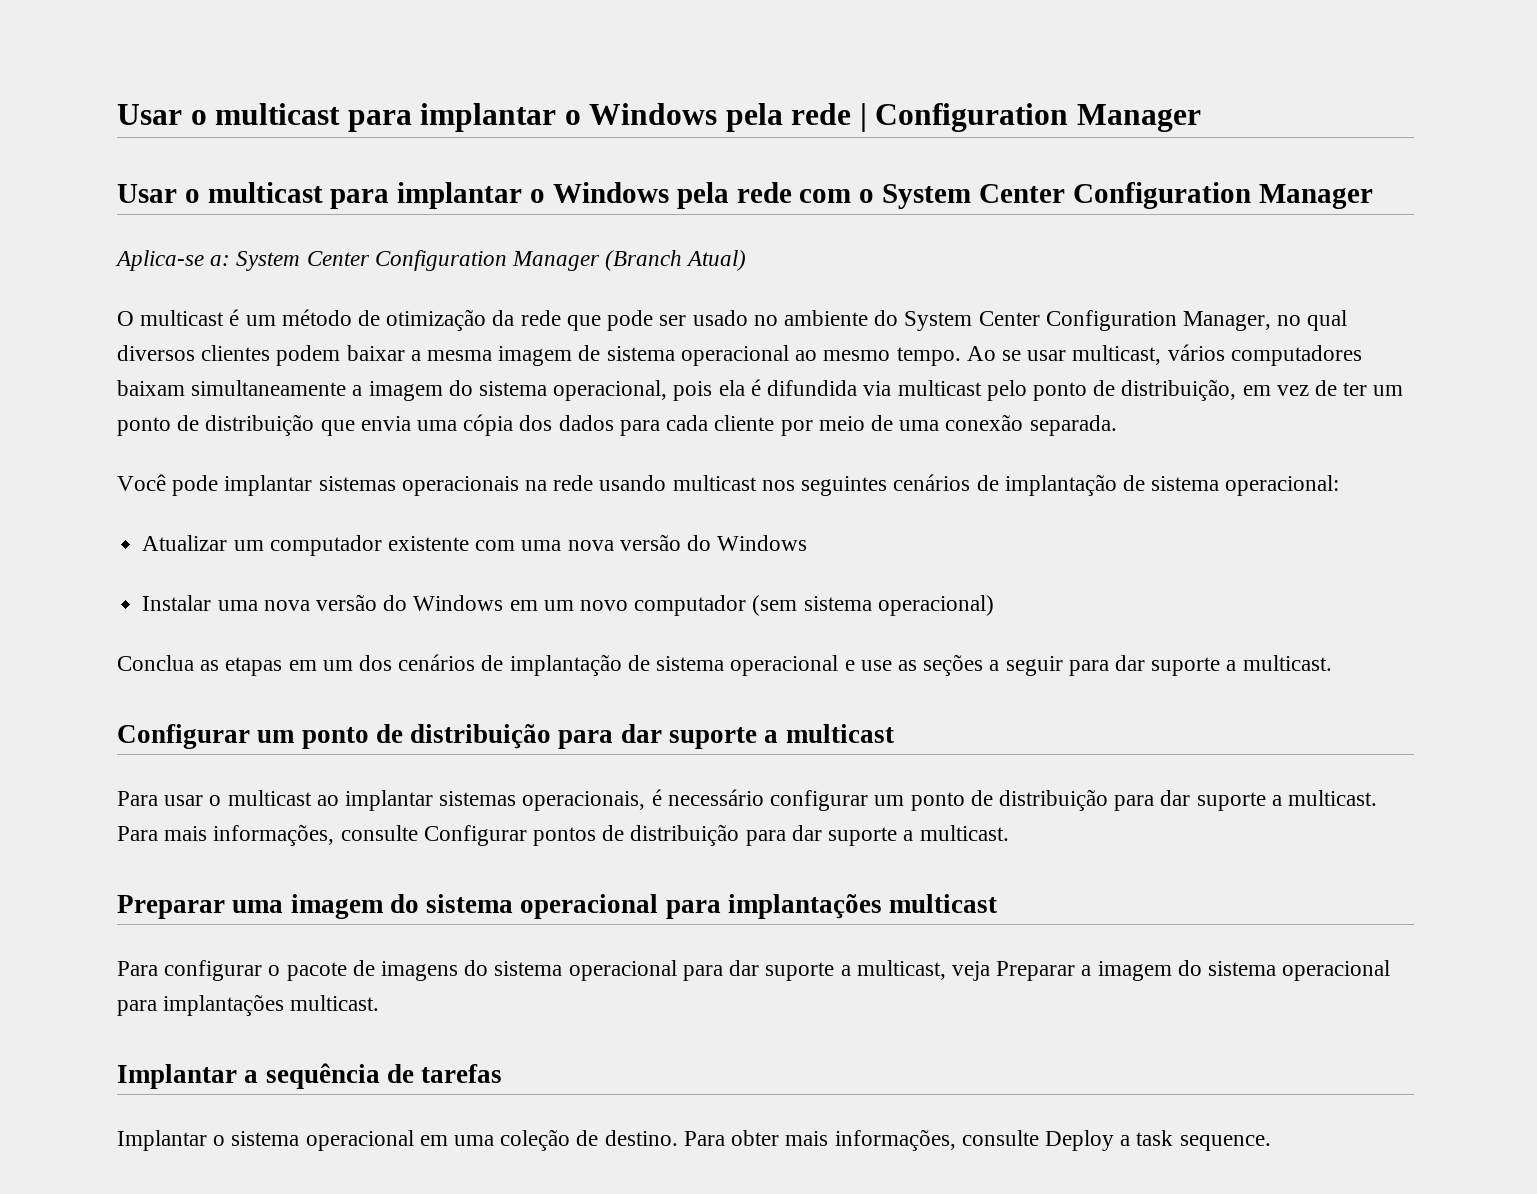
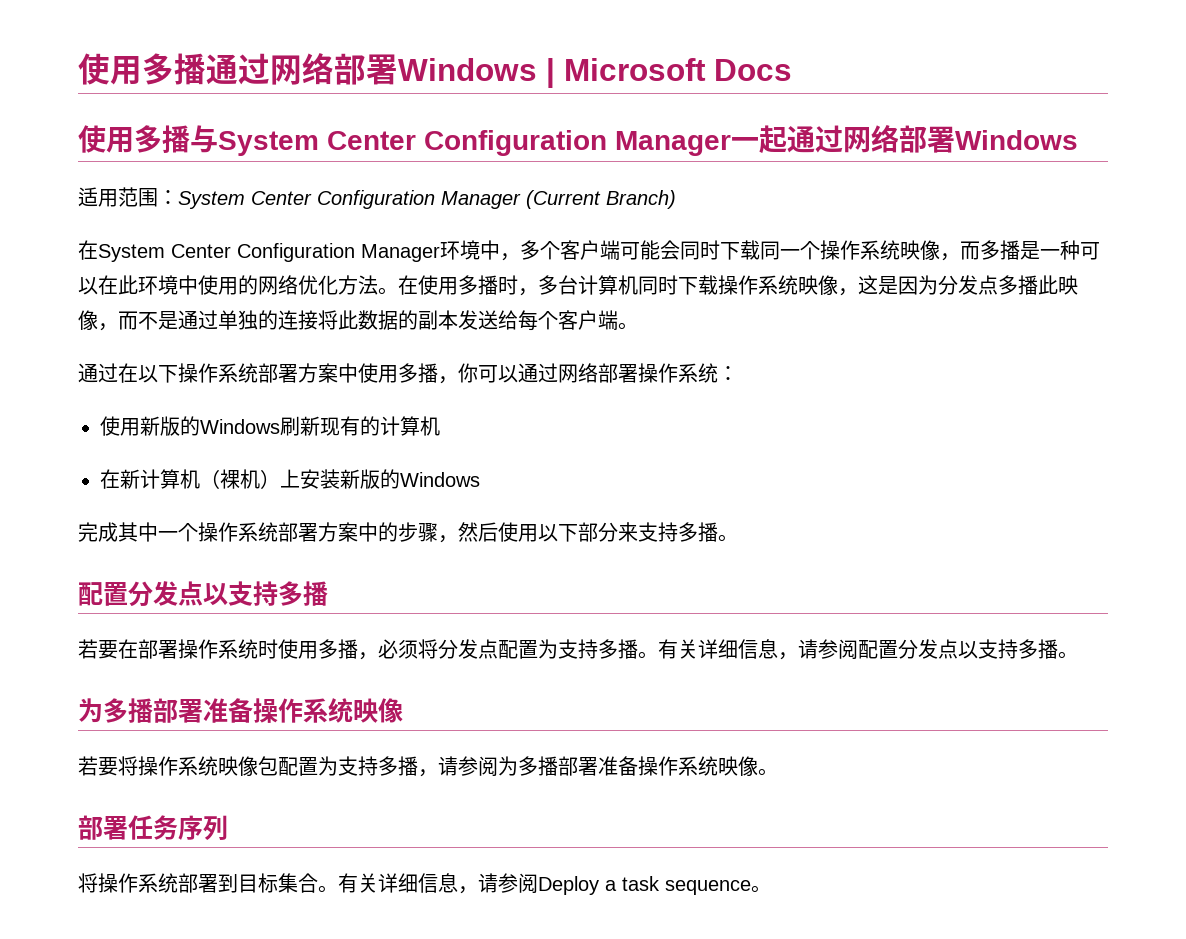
- Usar o multicast para implantar o Windows pela rede | Configuration Manager
- Usar o multicast para implantar o Windows pela rede com o System Center Configuration Manager
- Aplica-se a: System Center Configuration Manager (Branch Atual)
- O multicast é um método de otimização da rede que pode ser usado no ambiente do System Center Configuration Manager, no qual diversos clientes podem baixar a mesma imagem de sistema operacional ao mesmo tempo. Ao se usar multicast, vários computadores baixam simultaneamente a imagem do sistema operacional, pois ela é difundida via multicast pelo ponto de distribuição, em vez de ter um ponto de distribuição que envia uma cópia dos dados para cada cliente por meio de uma conexão separada.
- Você pode implantar sistemas operacionais na rede usando multicast nos seguintes cenários de implantação de sistema operacional:
- Atualizar um computador existente com uma nova versão do Windows
- Instalar uma nova versão do Windows em um novo computador (sem sistema operacional)
- Conclua as etapas em um dos cenários de implantação de sistema operacional e use as seções a seguir para dar suporte a multicast.
- Configurar um ponto de distribuição para dar suporte a multicast
- Para usar o multicast ao implantar sistemas operacionais, é necessário configurar um ponto de distribuição para dar suporte a multicast. Para mais informações, consulte Configurar pontos de distribuição para dar suporte a multicast.
- Preparar uma imagem do sistema operacional para implantações multicast
- Para configurar o pacote de imagens do sistema operacional para dar suporte a multicast, veja Preparar a imagem do sistema operacional para implantações multicast.
- Implantar a sequência de tarefas
- Implantar o sistema operacional em uma coleção de destino. Para obter mais informações, consulte Deploy a task sequence.
+ 使用多播通过网络部署Windows | Microsoft Docs
+ 使用多播与System Center Configuration Manager一起通过网络部署Windows
+ 适用范围：System Center Configuration Manager (Current Branch)
+ 在System Center Configuration Manager环境中，多个客户端可能会同时下载同一个操作系统映像，而多播是一种可以在此环境中使用的网络优化方法。在使用多播时，多台计算机同时下载操作系统映像，这是因为分发点多播此映像，而不是通过单独的连接将此数据的副本发送给每个客户端。
+ 通过在以下操作系统部署方案中使用多播，你可以通过网络部署操作系统：
+ 使用新版的Windows刷新现有的计算机
+ 在新计算机（裸机）上安装新版的Windows
+ 完成其中一个操作系统部署方案中的步骤，然后使用以下部分来支持多播。
+ 配置分发点以支持多播
+ 若要在部署操作系统时使用多播，必须将分发点配置为支持多播。有关详细信息，请参阅配置分发点以支持多播。
+ 为多播部署准备操作系统映像
+ 若要将操作系统映像包配置为支持多播，请参阅为多播部署准备操作系统映像。
+ 部署任务序列
+ 将操作系统部署到目标集合。有关详细信息，请参阅Deploy a task sequence。

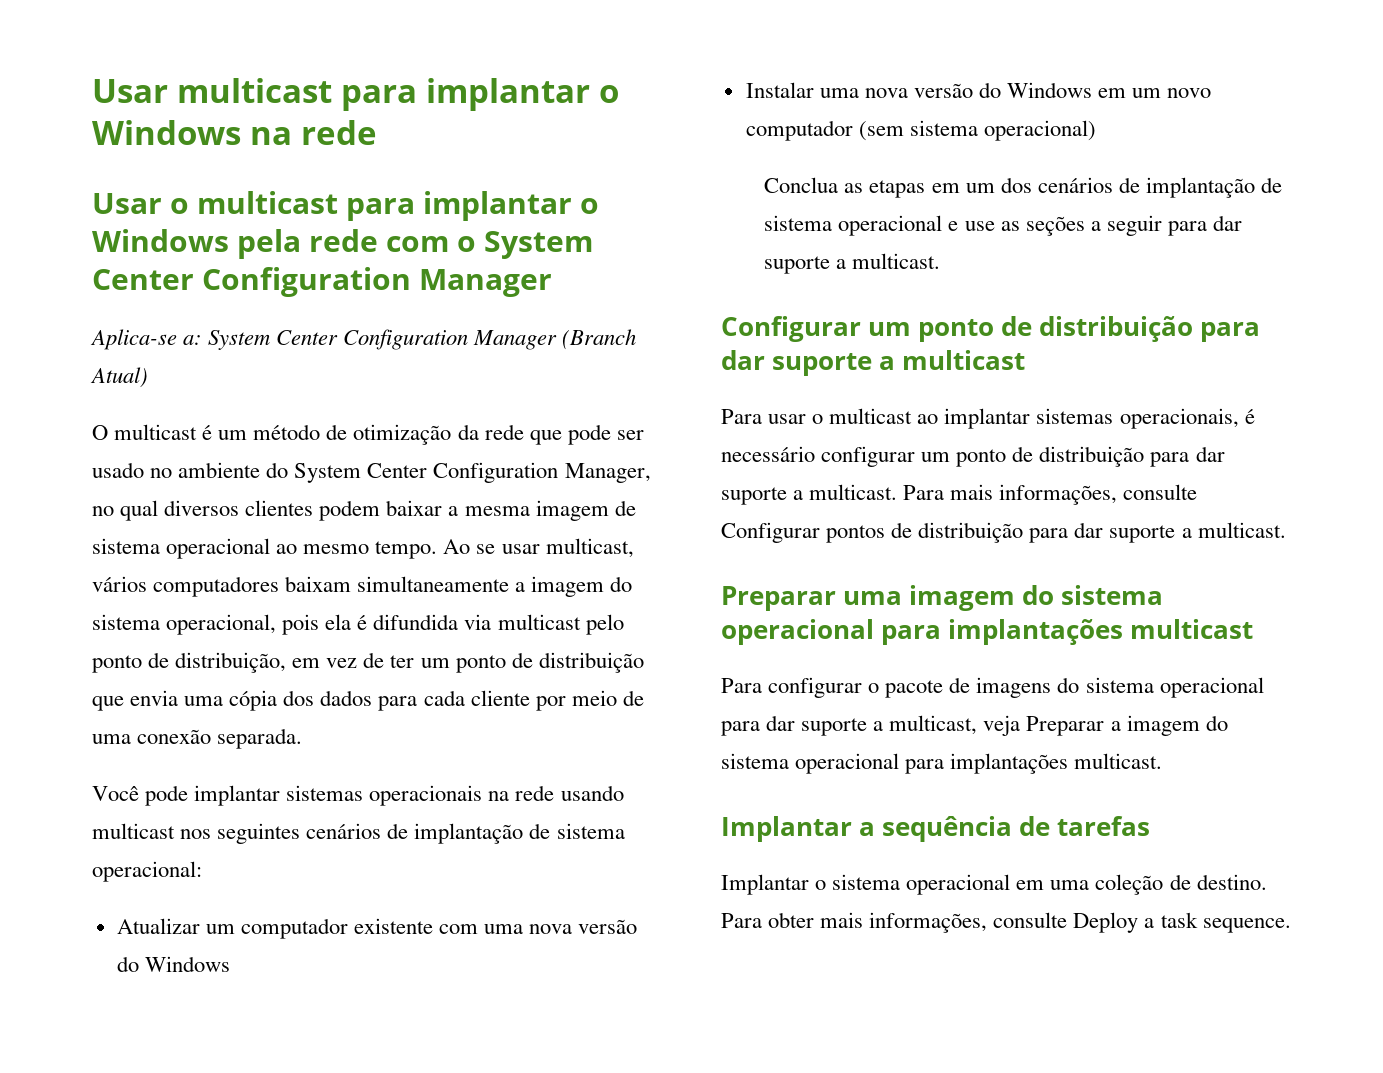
- 使用多播通过网络部署Windows | Microsoft Docs
- 使用多播与System Center Configuration Manager一起通过网络部署Windows
- 适用范围：System Center Configuration Manager (Current Branch)
- 在System Center Configuration Manager环境中，多个客户端可能会同时下载同一个操作系统映像，而多播是一种可以在此环境中使用的网络优化方法。在使用多播时，多台计算机同时下载操作系统映像，这是因为分发点多播此映像，而不是通过单独的连接将此数据的副本发送给每个客户端。
- 通过在以下操作系统部署方案中使用多播，你可以通过网络部署操作系统：
- 使用新版的Windows刷新现有的计算机
- 在新计算机（裸机）上安装新版的Windows
- 完成其中一个操作系统部署方案中的步骤，然后使用以下部分来支持多播。
- 配置分发点以支持多播
- 若要在部署操作系统时使用多播，必须将分发点配置为支持多播。有关详细信息，请参阅配置分发点以支持多播。
- 为多播部署准备操作系统映像
- 若要将操作系统映像包配置为支持多播，请参阅为多播部署准备操作系统映像。
- 部署任务序列
- 将操作系统部署到目标集合。有关详细信息，请参阅Deploy a task sequence。
+ Usar multicast para implantar o Windows na rede
+ Usar o multicast para implantar o Windows pela rede com o System Center Configuration Manager
+ Aplica-se a: System Center Configuration Manager (Branch Atual)
+ O multicast é um método de otimização da rede que pode ser usado no ambiente do System Center Configuration Manager, no qual diversos clientes podem baixar a mesma imagem de sistema operacional ao mesmo tempo. Ao se usar multicast, vários computadores baixam simultaneamente a imagem do sistema operacional, pois ela é difundida via multicast pelo ponto de distribuição, em vez de ter um ponto de distribuição que envia uma cópia dos dados para cada cliente por meio de uma conexão separada.
+ Você pode implantar sistemas operacionais na rede usando multicast nos seguintes cenários de implantação de sistema operacional:
+ Atualizar um computador existente com uma nova versão do Windows
+ Instalar uma nova versão do Windows em um novo computador (sem sistema operacional)
+ Conclua as etapas em um dos cenários de implantação de sistema operacional e use as seções a seguir para dar suporte a multicast.
+ Configurar um ponto de distribuição para dar suporte a multicast
+ Para usar o multicast ao implantar sistemas operacionais, é necessário configurar um ponto de distribuição para dar suporte a multicast. Para mais informações, consulte Configurar pontos de distribuição para dar suporte a multicast.
+ Preparar uma imagem do sistema operacional para implantações multicast
+ Para configurar o pacote de imagens do sistema operacional para dar suporte a multicast, veja Preparar a imagem do sistema operacional para implantações multicast.
+ Implantar a sequência de tarefas
+ Implantar o sistema operacional em uma coleção de destino. Para obter mais informações, consulte Deploy a task sequence.

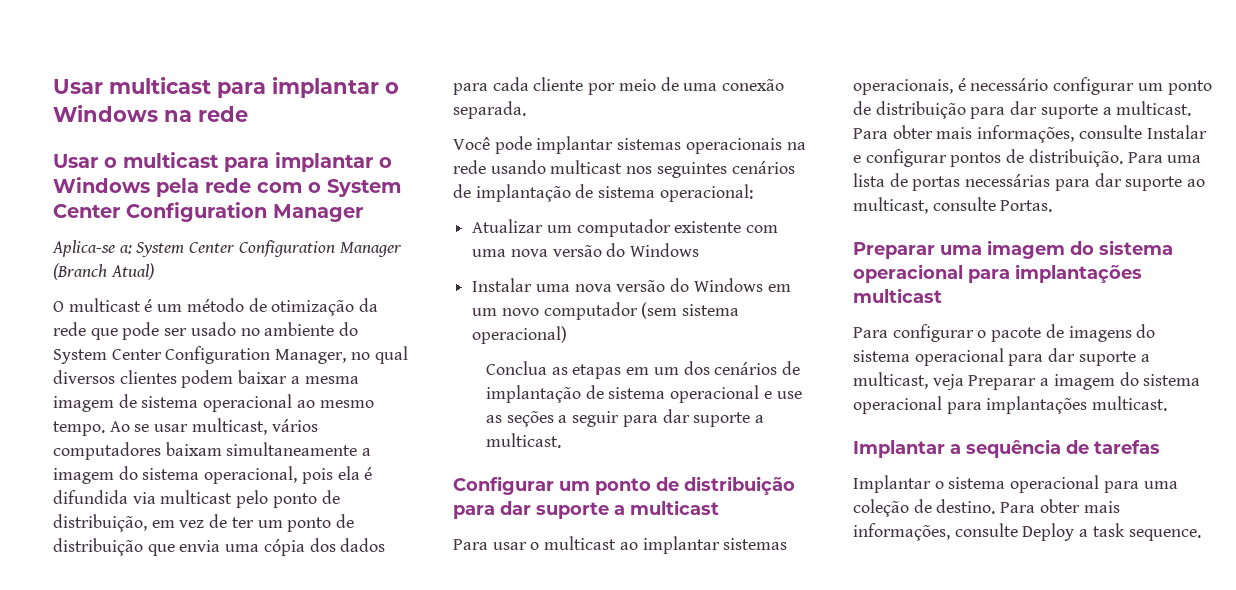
- Para mais informações, consulte Configurar pontos de distribuição para dar suporte a multicast.
+ Para obter mais informações, consulte Instalar e configurar pontos de distribuição. Para uma lista de portas necessárias para dar suporte ao multicast, consulte Portas.
- Implantar o sistema operacional em uma coleção de destino.
+ Implantar o sistema operacional para uma coleção de destino.

